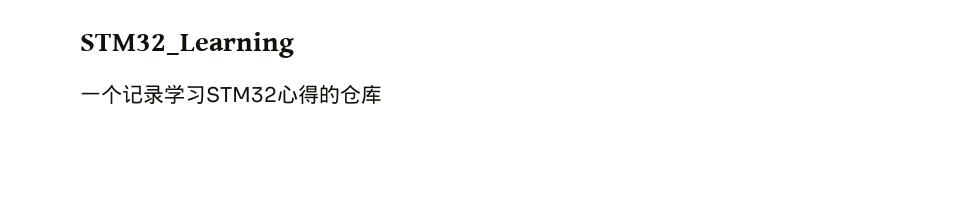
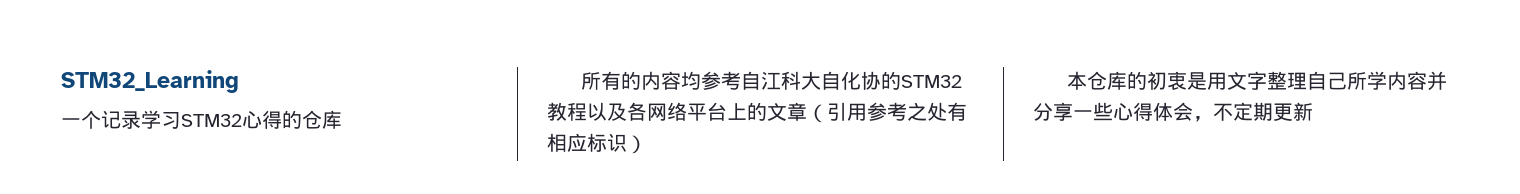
+ 所有的内容均参考自江科大自化协的STM32教程以及各网络平台上的文章（引用参考之处有相应标识）
+ 本仓库的初衷是用文字整理自己所学内容并分享一些心得体会，不定期更新

